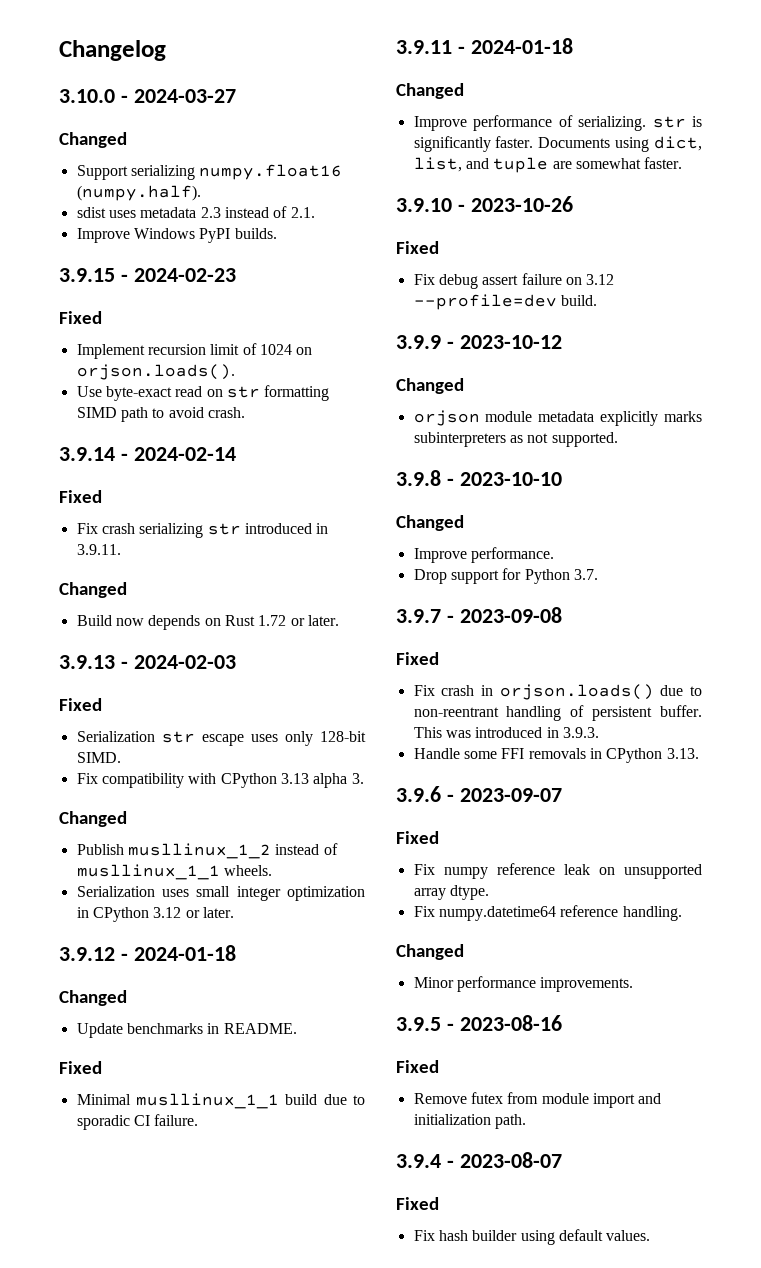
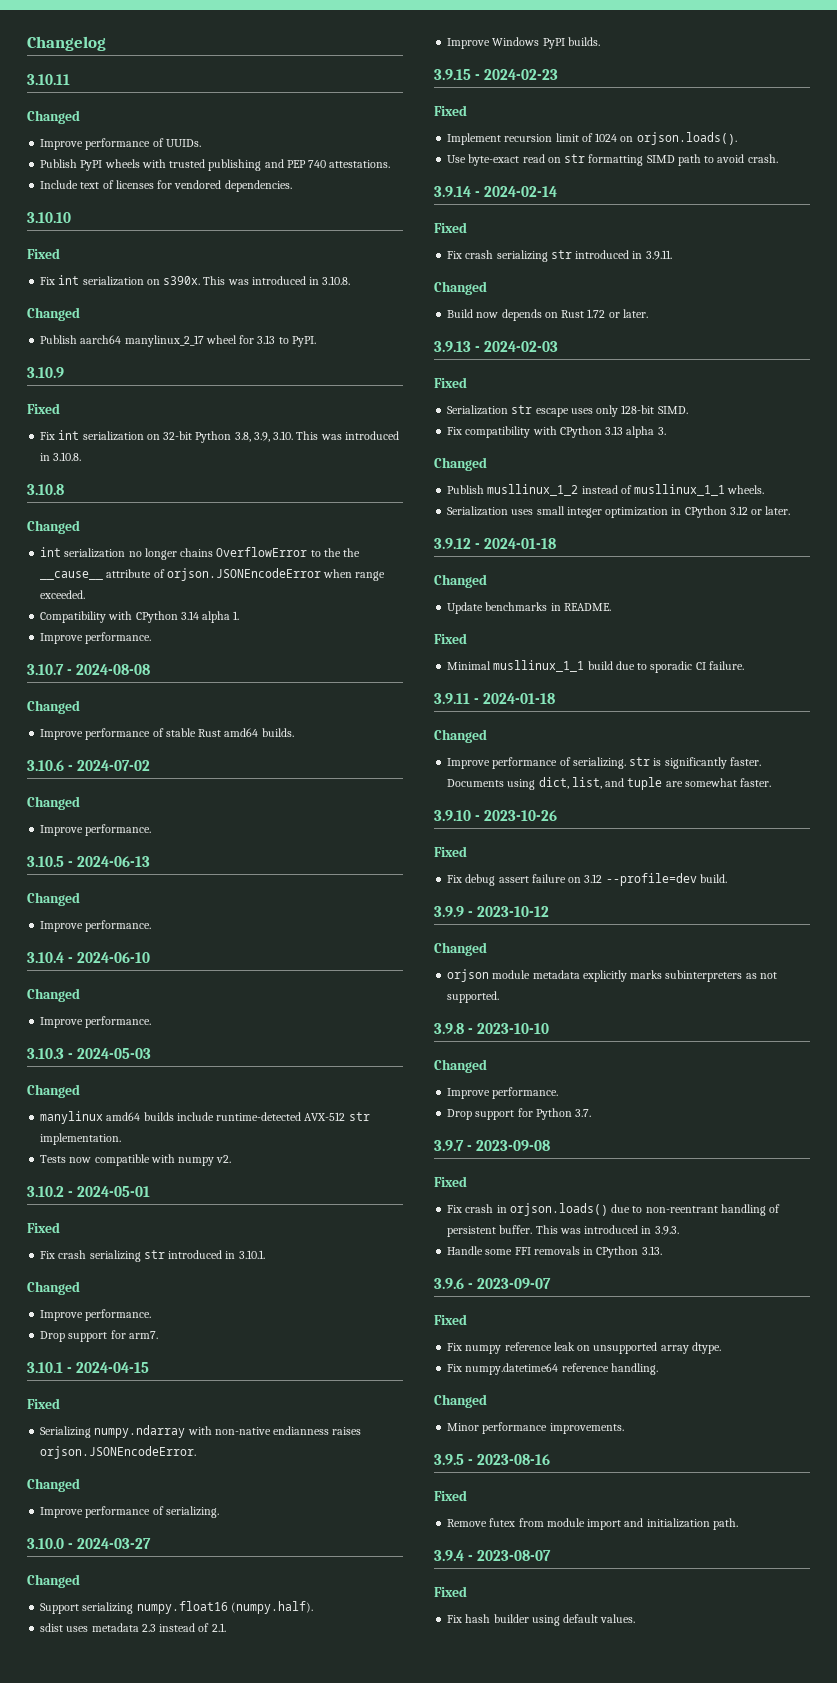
+ 3.10.11
+ Changed
+ Improve performance of UUIDs.
+ Publish PyPI wheels with trusted publishing and PEP 740 attestations.
+ Include text of licenses for vendored dependencies.
+ 3.10.10
+ Fixed
+ Fix int serialization on s390x. This was introduced in 3.10.8.
+ Changed
+ Publish aarch64 manylinux_2_17 wheel for 3.13 to PyPI.
+ 3.10.9
+ Fixed
+ Fix int serialization on 32-bit Python 3.8, 3.9, 3.10. This was introduced in 3.10.8.
+ 3.10.8
+ Changed
+ int serialization no longer chains OverflowError to the the __cause__ attribute of orjson.JSONEncodeError when range exceeded.
+ Compatibility with CPython 3.14 alpha 1.
+ Improve performance.
+ 3.10.7 - 2024-08-08
+ Changed
+ Improve performance of stable Rust amd64 builds.
+ 3.10.6 - 2024-07-02
+ Changed
+ Improve performance.
+ 3.10.5 - 2024-06-13
+ Changed
+ Improve performance.
+ 3.10.4 - 2024-06-10
+ Changed
+ Improve performance.
+ 3.10.3 - 2024-05-03
+ Changed
+ manylinux amd64 builds include runtime-detected AVX-512 str implementation.
+ Tests now compatible with numpy v2.
+ 3.10.2 - 2024-05-01
+ Fixed
+ Fix crash serializing str introduced in 3.10.1.
+ Changed
+ Improve performance.
+ Drop support for arm7.
+ 3.10.1 - 2024-04-15
+ Fixed
+ Serializing numpy.ndarray with non-native endianness raises orjson.JSONEncodeError.
+ Changed
+ Improve performance of serializing.

